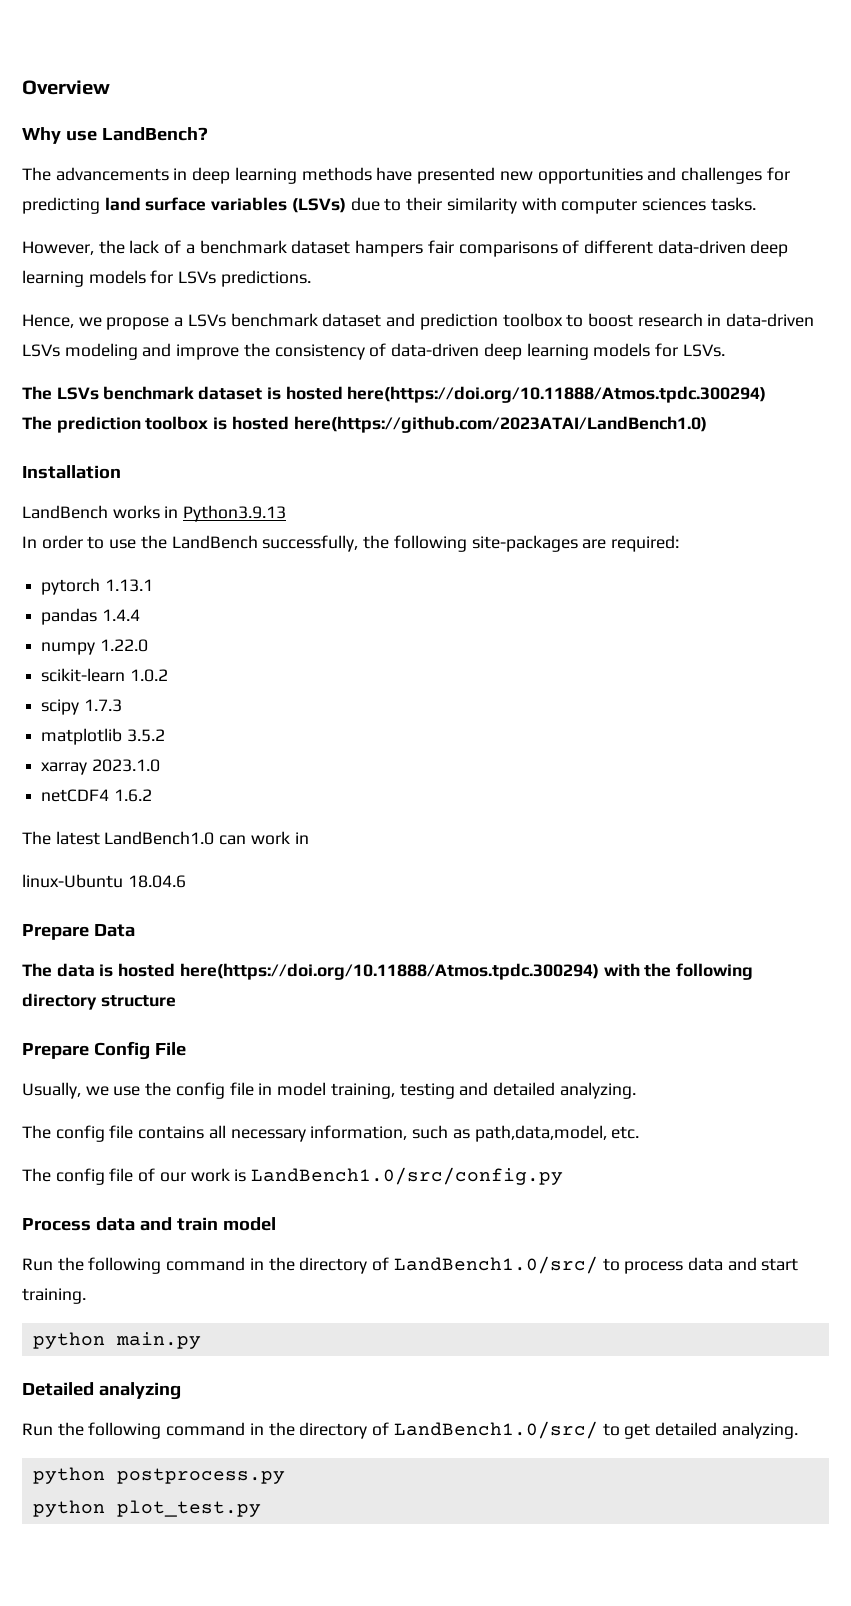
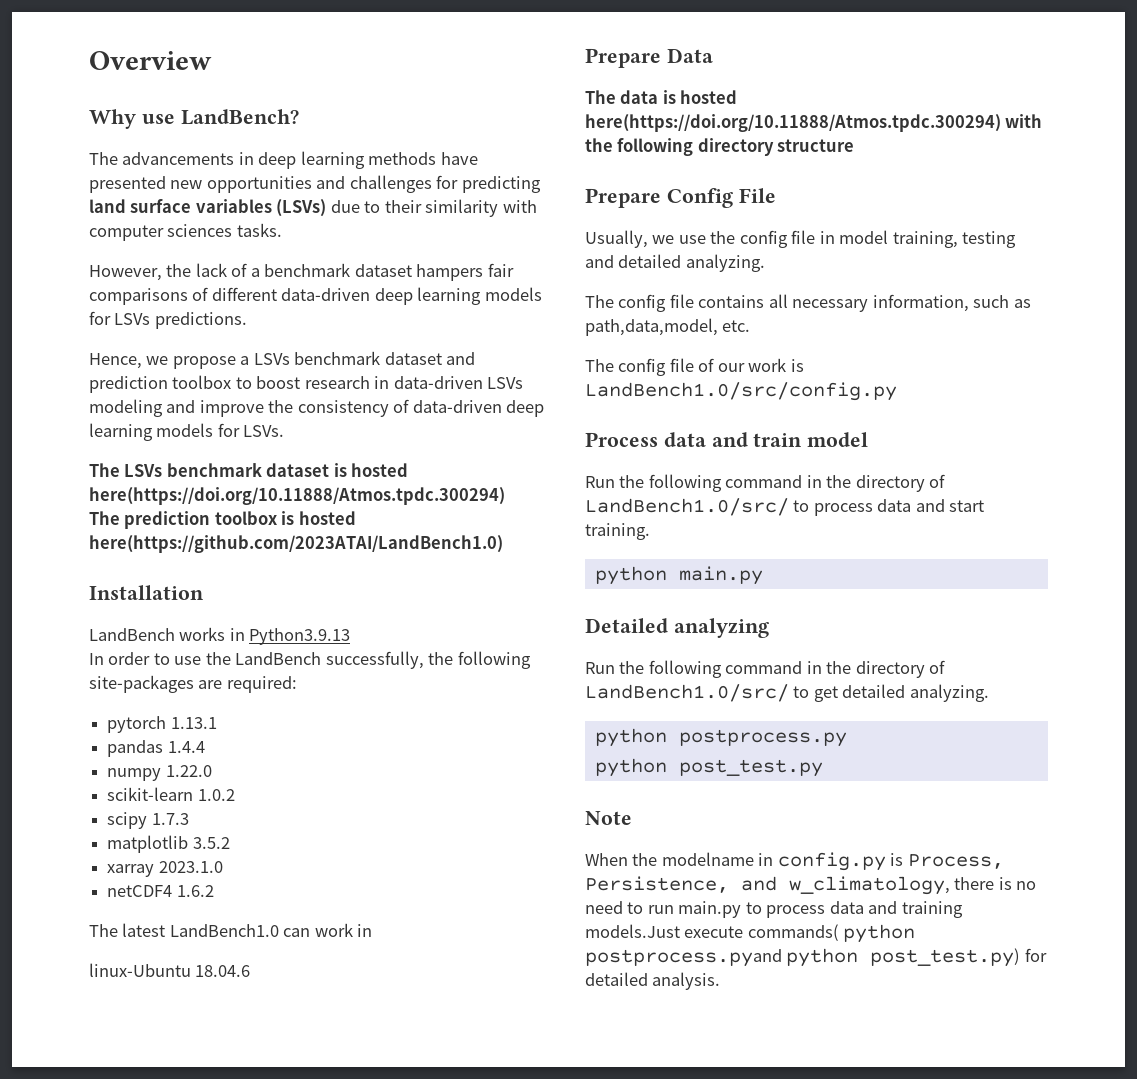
- python plot_test.py
+ python post_test.py
+ Note
+ When the modelname in config.py is Process, Persistence, and w_climatology, there is no need to run main.py to process data and training models.Just execute commands( python postprocess.pyand python post_test.py) for detailed analysis.

